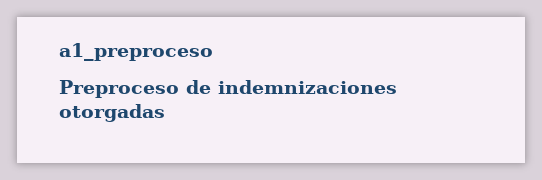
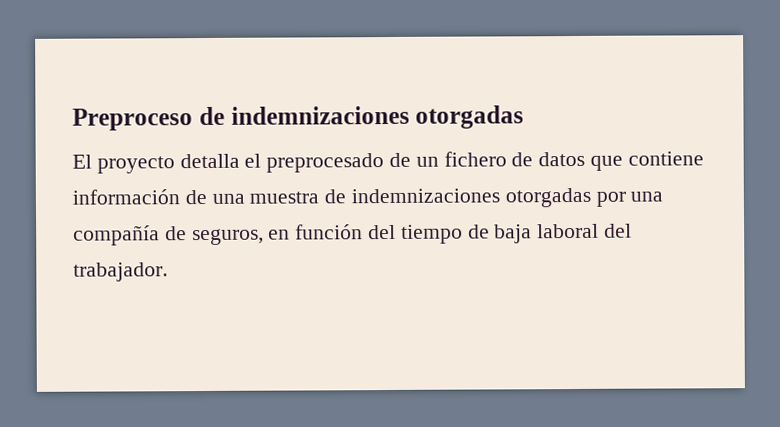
- a1_preproceso
+ El proyecto detalla el preprocesado de un fichero de datos que contiene información de una muestra de indemnizaciones otorgadas por una compañía de seguros, en función del tiempo de baja laboral del trabajador.

